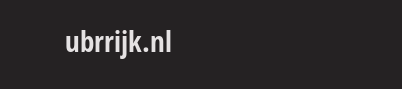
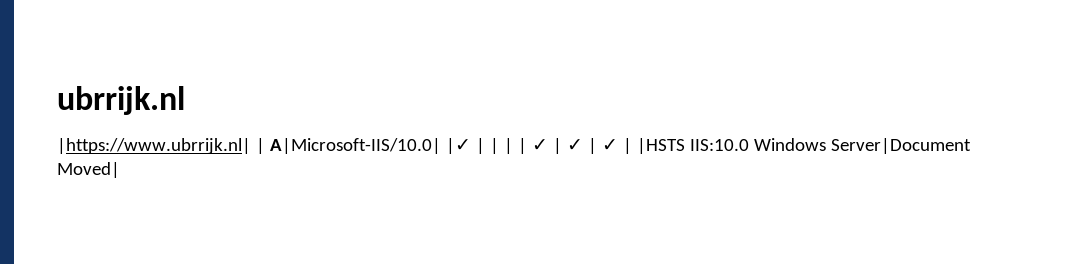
+ |https://www.ubrrijk.nl| | A|Microsoft-IIS/10.0| |✓ | | | | ✓ | ✓ | ✓ | |HSTS IIS:10.0 Windows Server|Document Moved|

